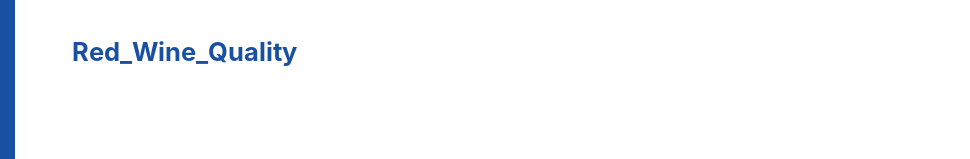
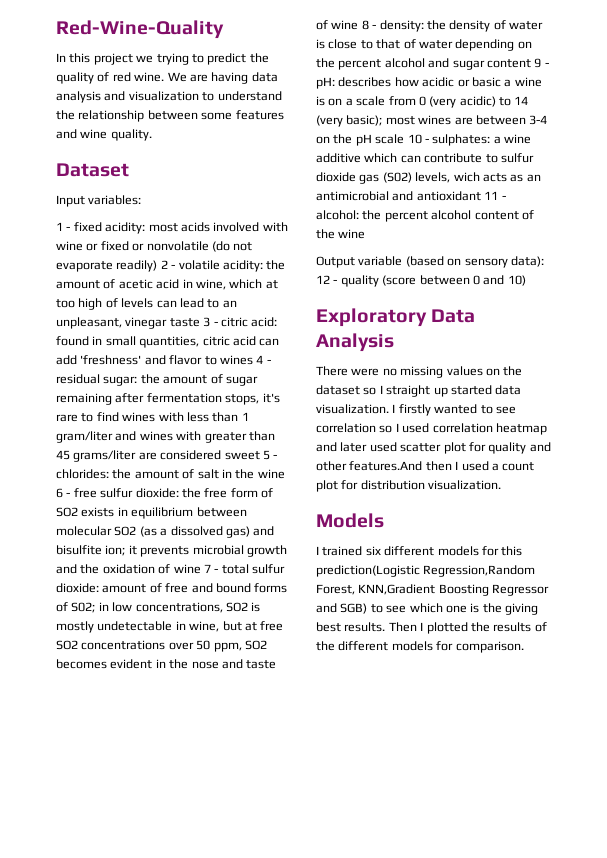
- Red_Wine_Quality
+ Red-Wine-Quality
+ In this project we trying to predict the quality of red wine. We are having data analysis and visualization to understand the relationship between some features and wine quality.
+ Dataset
+ Input variables:
+ 1 - fixed acidity: most acids involved with wine or fixed or nonvolatile (do not evaporate readily) 2 - volatile acidity: the amount of acetic acid in wine, which at too high of levels can lead to an unpleasant, vinegar taste 3 - citric acid: found in small quantities, citric acid can add 'freshness' and flavor to wines 4 - residual sugar: the amount of sugar remaining after fermentation stops, it's rare to find wines with less than 1 gram/liter and wines with greater than 45 grams/liter are considered sweet 5 - chlorides: the amount of salt in the wine 6 - free sulfur dioxide: the free form of SO2 exists in equilibrium between molecular SO2 (as a dissolved gas) and bisulfite ion; it prevents microbial growth and the oxidation of wine 7 - total sulfur dioxide: amount of free and bound forms of S02; in low concentrations, SO2 is mostly undetectable in wine, but at free SO2 concentrations over 50 ppm, SO2 becomes evident in the nose and taste of wine 8 - density: the density of water is close to that of water depending on the percent alcohol and sugar content 9 - pH: describes how acidic or basic a wine is on a scale from 0 (very acidic) to 14 (very basic); most wines are between 3-4 on the pH scale 10 - sulphates: a wine additive which can contribute to sulfur dioxide gas (S02) levels, wich acts as an antimicrobial and antioxidant 11 - alcohol: the percent alcohol content of the wine
+ Output variable (based on sensory data): 12 - quality (score between 0 and 10)
+ Exploratory Data Analysis
+ There were no missing values on the dataset so I straight up started data visualization. I firstly wanted to see correlation so I used correlation heatmap and later used scatter plot for quality and other features.And then I used a count plot for distribution visualization.
+ Models
+ I trained six different models for this prediction(Logistic Regression,Random Forest, KNN,Gradient Boosting Regressor and SGB) to see which one is the giving best results. Then I plotted the results of the different models for comparison.

